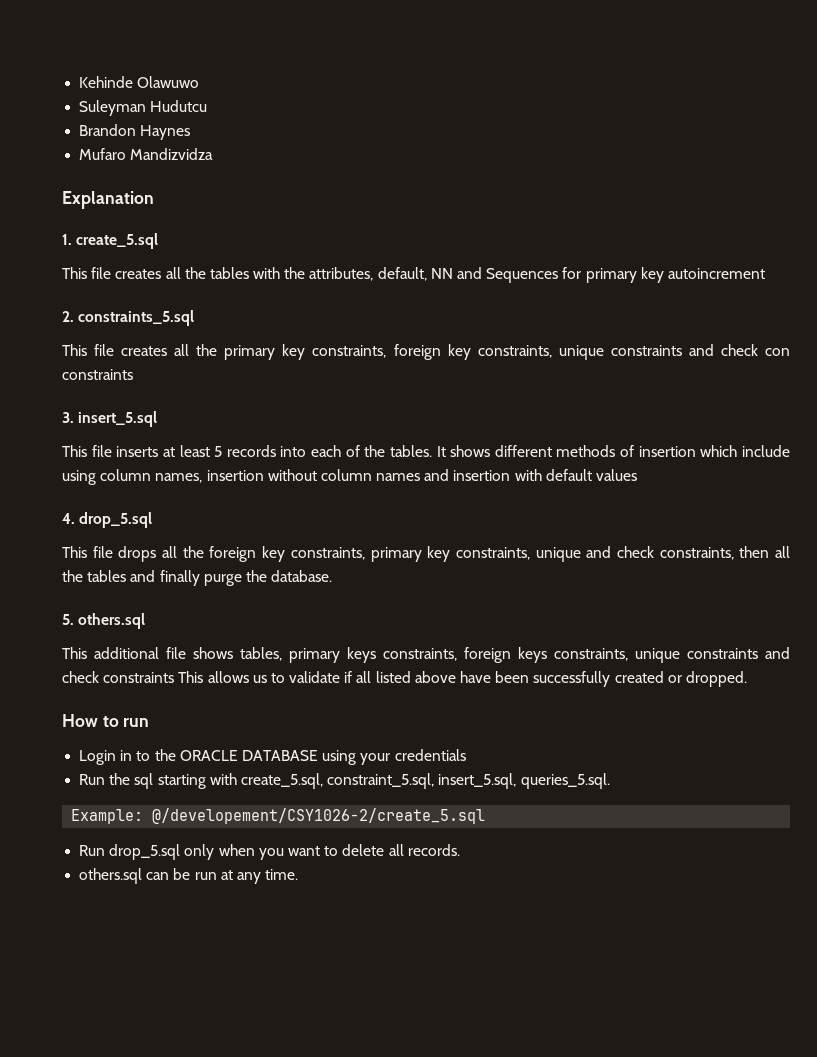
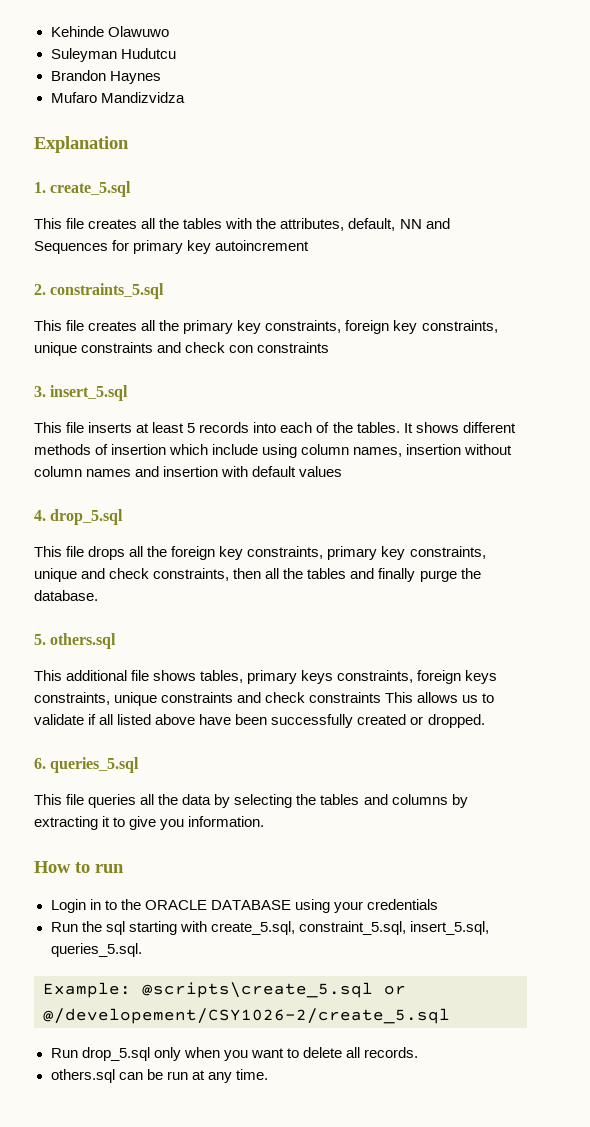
+ 6. queries_5.sql
+ This file queries all the data by selecting the tables and columns by extracting it to give you information.
- Example: @/developement/CSY1026-2/create_5.sql
+ Example: @scripts\create_5.sql or @/developement/CSY1026-2/create_5.sql

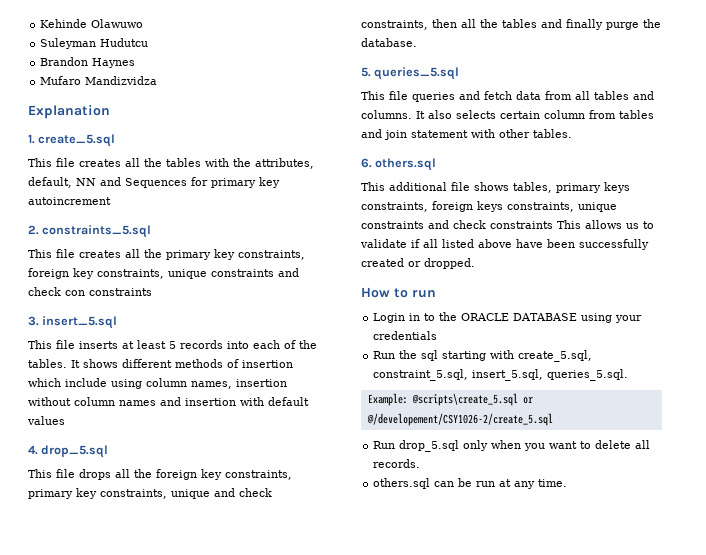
- 5. others.sql
+ 5. queries_5.sql
+ This file queries and fetch data from all tables and columns. It also selects certain column from tables and join statement with other tables.
+ 6. others.sql
- 6. queries_5.sql
- This file queries all the data by selecting the tables and columns by extracting it to give you information.

